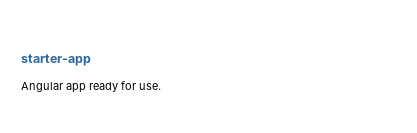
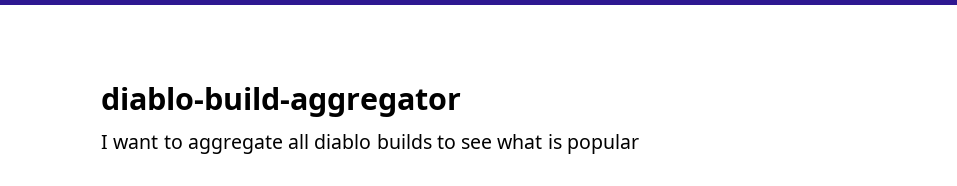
- starter-app
- Angular app ready for use.
+ diablo-build-aggregator
+ I want to aggregate all diablo builds to see what is popular

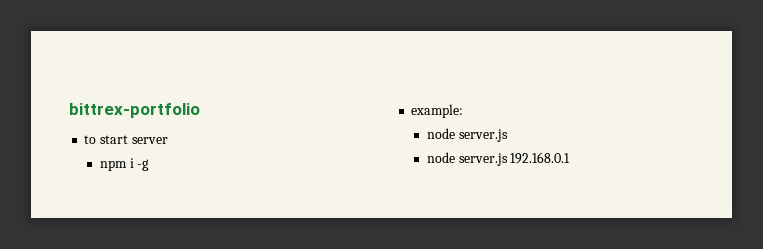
- diablo-build-aggregator
- I want to aggregate all diablo builds to see what is popular
+ bittrex-portfolio
+ to start server
+ npm i -g
+ example:
+ node server.js
+ node server.js 192.168.0.1

